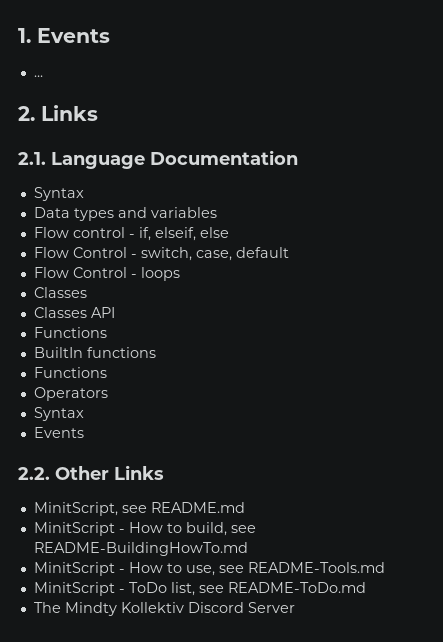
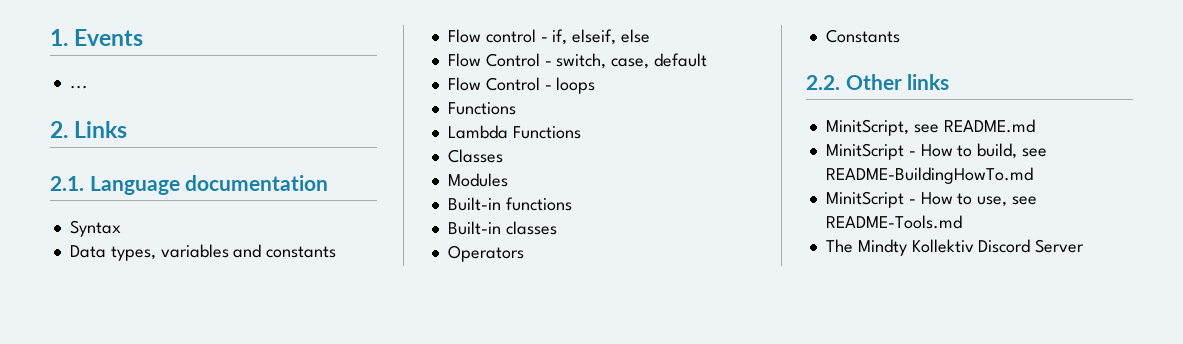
- 2.1. Language Documentation
+ 2.1. Language documentation
- Data types and variables
+ Data types, variables and constants
  Flow Control - loops
+ Functions
+ Lambda Functions
  Classes
- Classes API
- Functions
- BuiltIn functions
- Functions
+ Modules
+ Built-in functions
+ Built-in classes
  Operators
- Syntax
- Events
+ Constants
- 2.2. Other Links
+ 2.2. Other links
- MinitScript - ToDo list, see README-ToDo.md

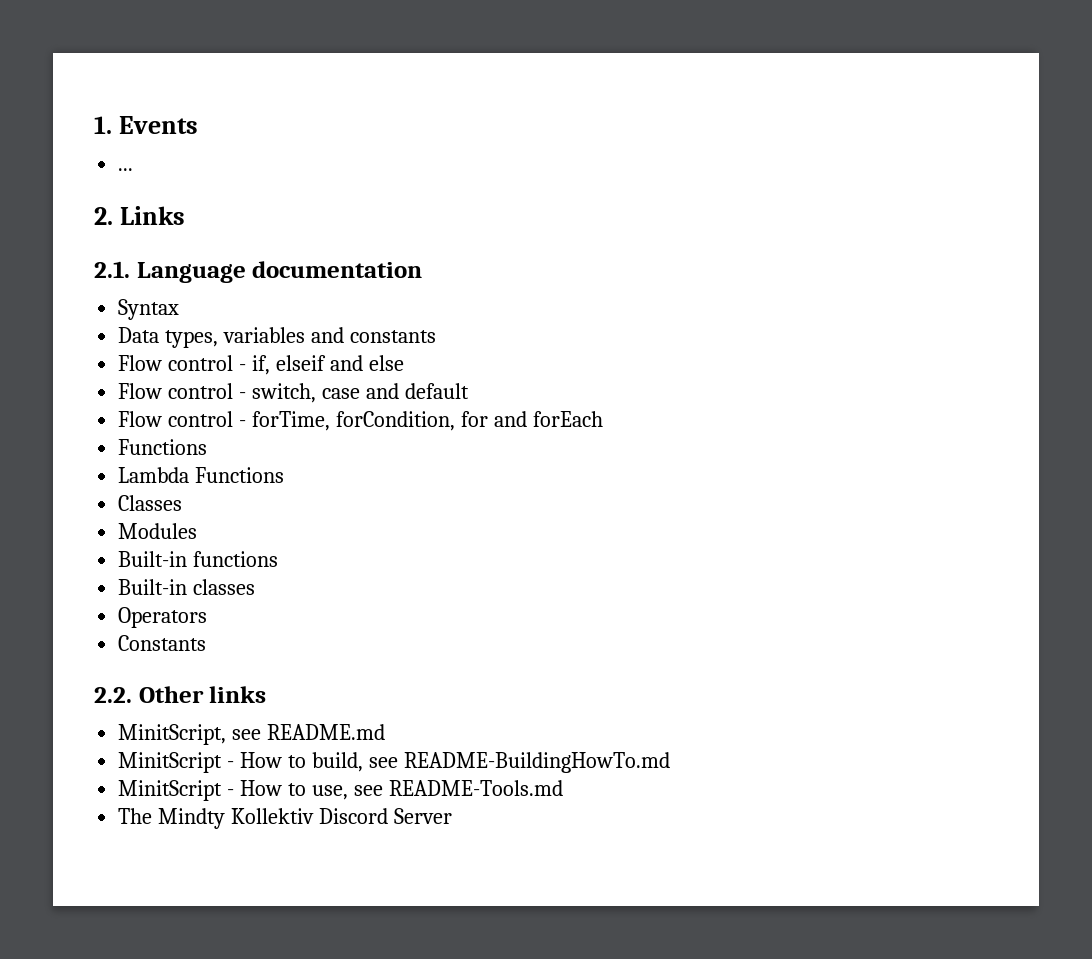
- Flow control - if, elseif, else
+ Flow control - if, elseif and else
- Flow Control - switch, case, default
+ Flow control - switch, case and default
- Flow Control - loops
+ Flow control - forTime, forCondition, for and forEach

